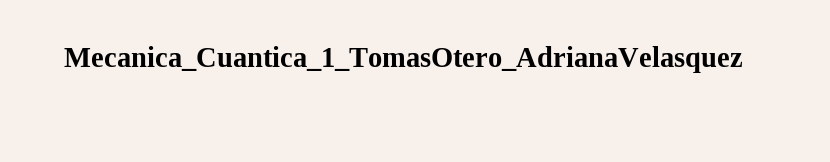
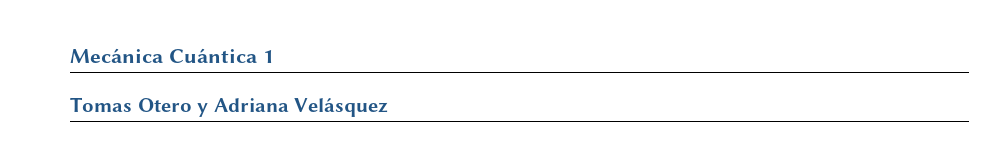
- Mecanica_Cuantica_1_TomasOtero_AdrianaVelasquez
+ Mecánica Cuántica 1
+ Tomas Otero y Adriana Velásquez

